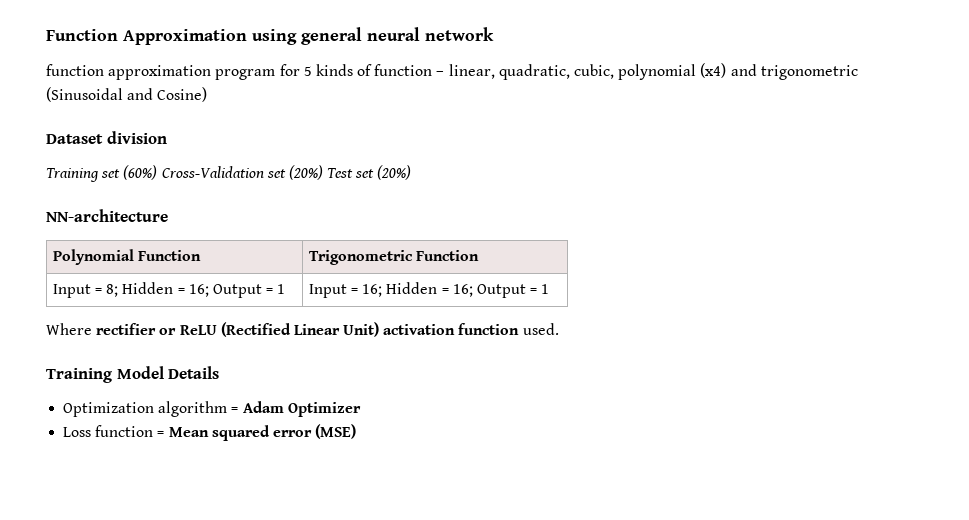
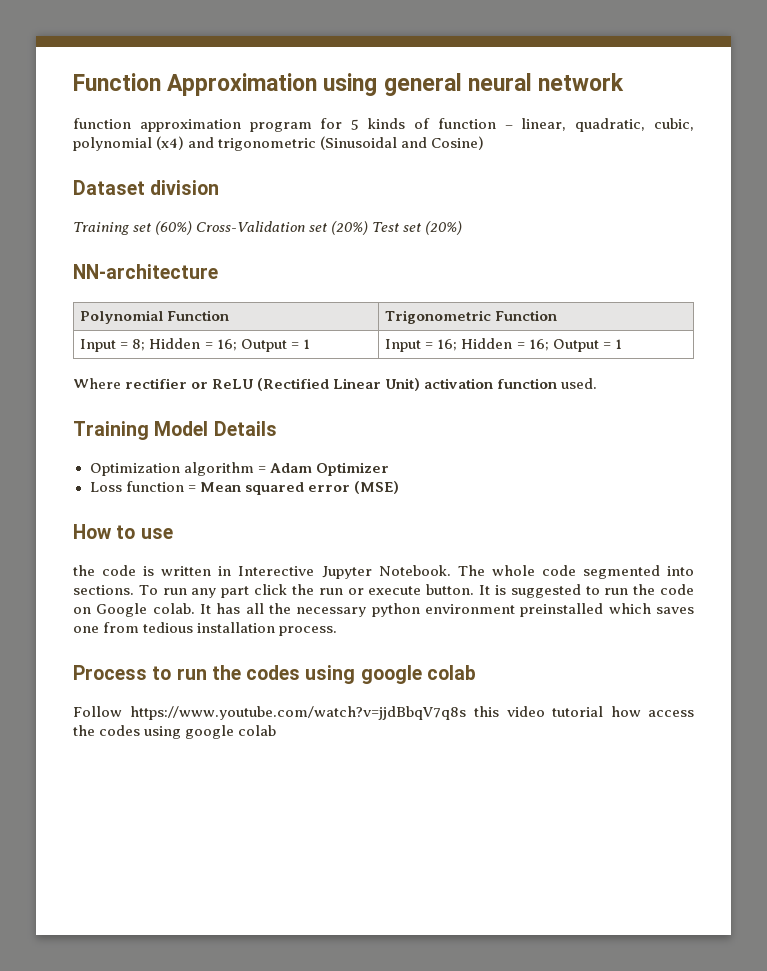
+ How to use
+ the code is written in Interective Jupyter Notebook. The whole code segmented into sections. To run any part click the run or execute button. It is suggested to run the code on Google colab. It has all the necessary python environment preinstalled which saves one from tedious installation process.
+ Process to run the codes using google colab
+ Follow https://www.youtube.com/watch?v=jjdBbqV7q8s this video tutorial how access the codes using google colab

